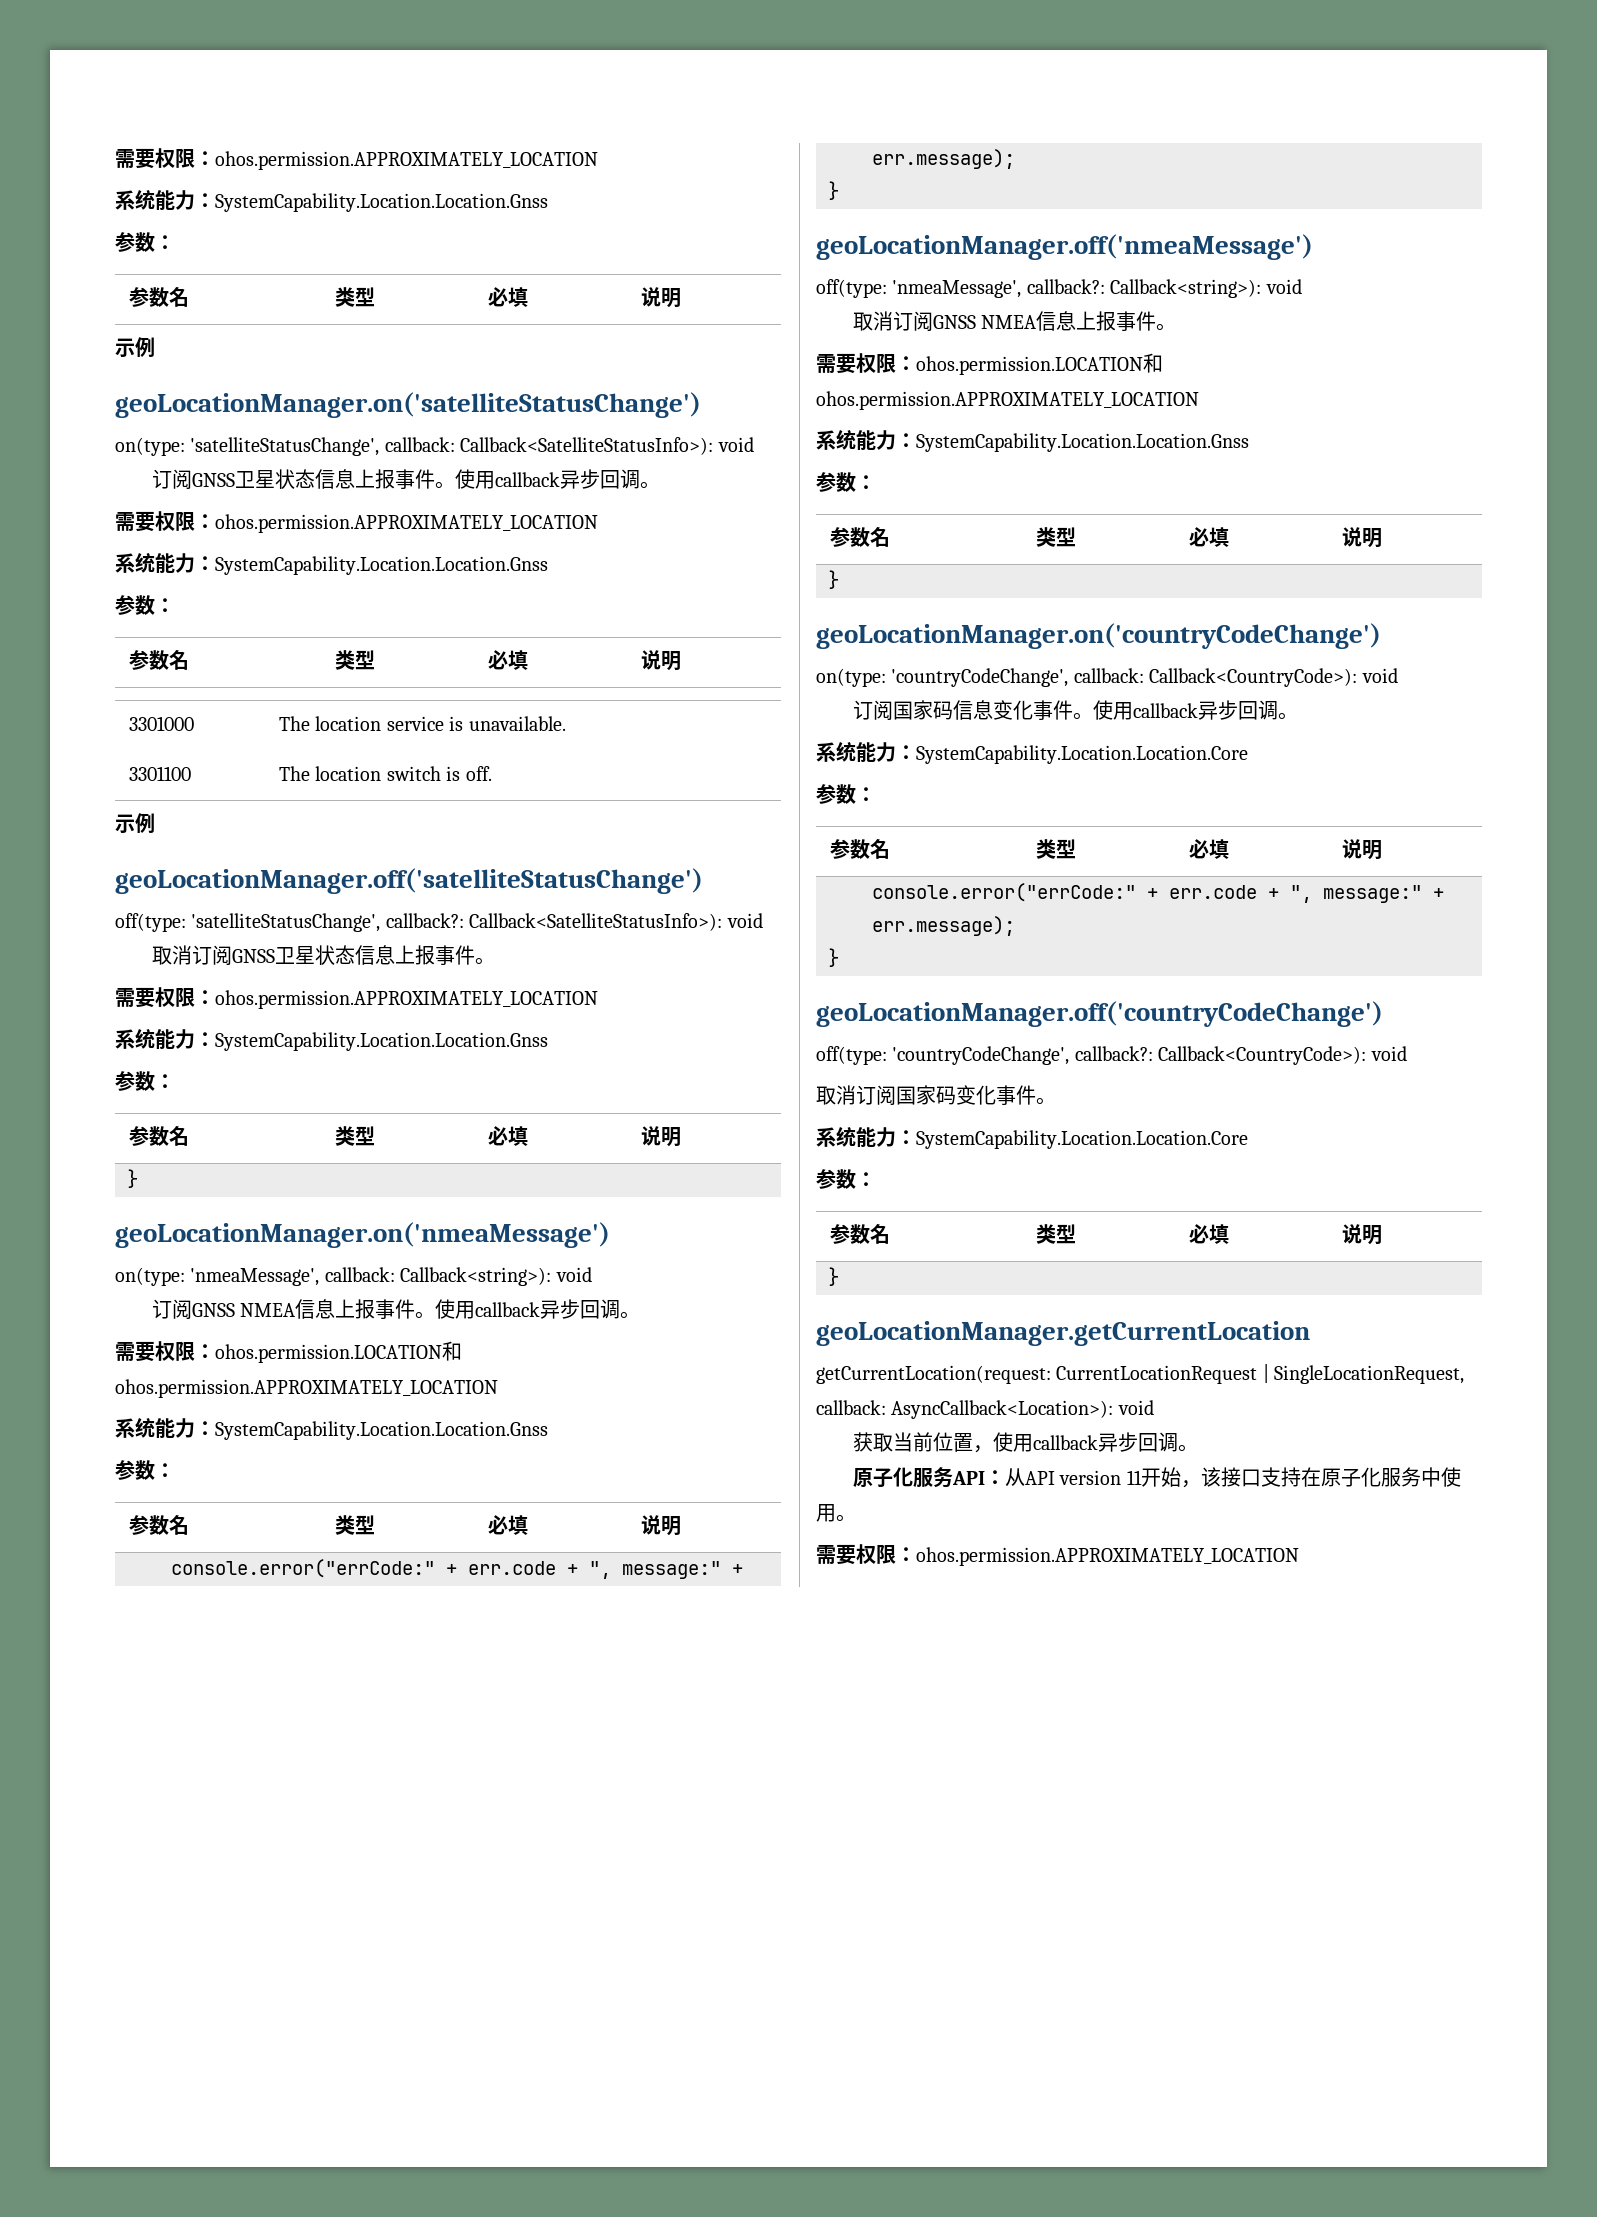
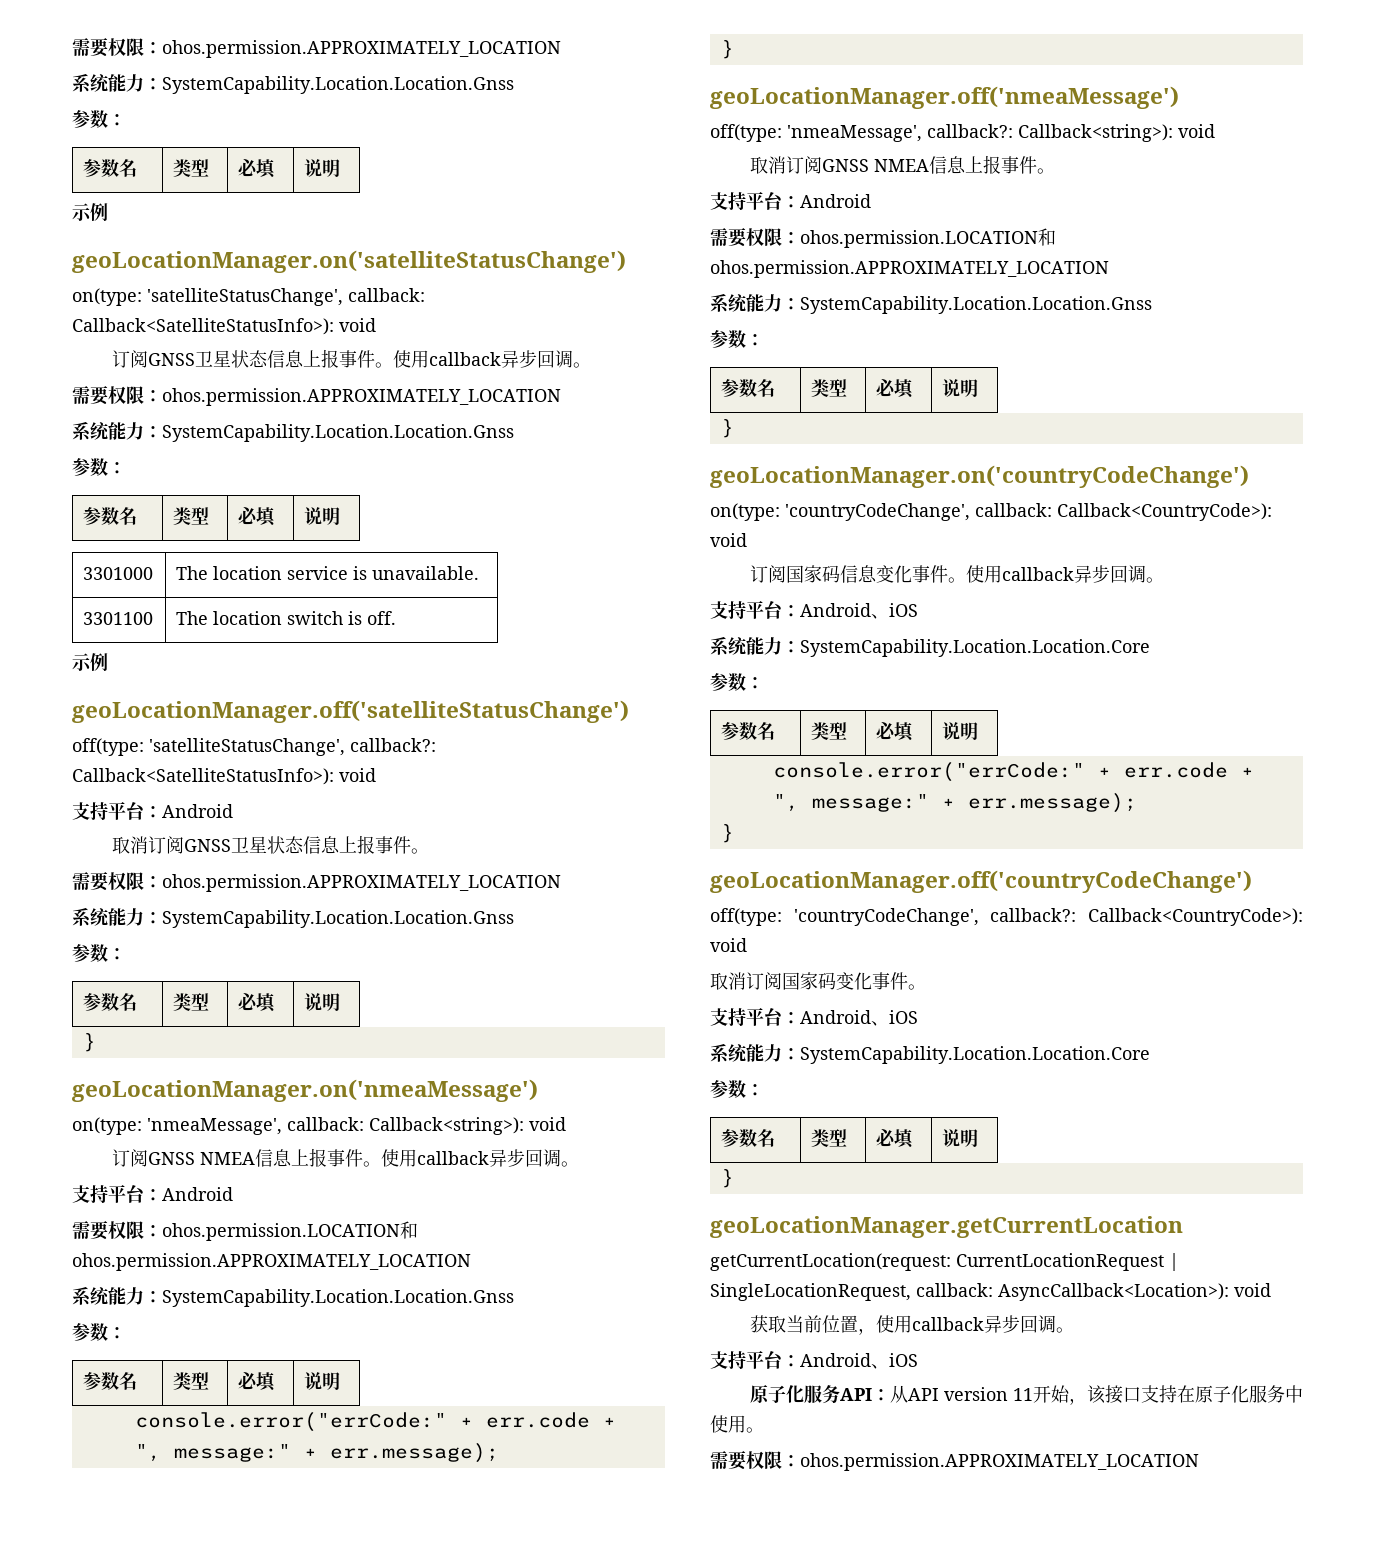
  off(type: 'satelliteStatusChange', callback?: Callback<SatelliteStatusInfo>): void
+ 支持平台：Android
  订阅GNSS NMEA信息上报事件。使用callback异步回调。
+ 支持平台：Android
  取消订阅GNSS NMEA信息上报事件。
+ 支持平台：Android
  订阅国家码信息变化事件。使用callback异步回调。
+ 支持平台：Android、iOS
  取消订阅国家码变化事件。
+ 支持平台：Android、iOS
  获取当前位置，使用callback异步回调。
+ 支持平台：Android、iOS

